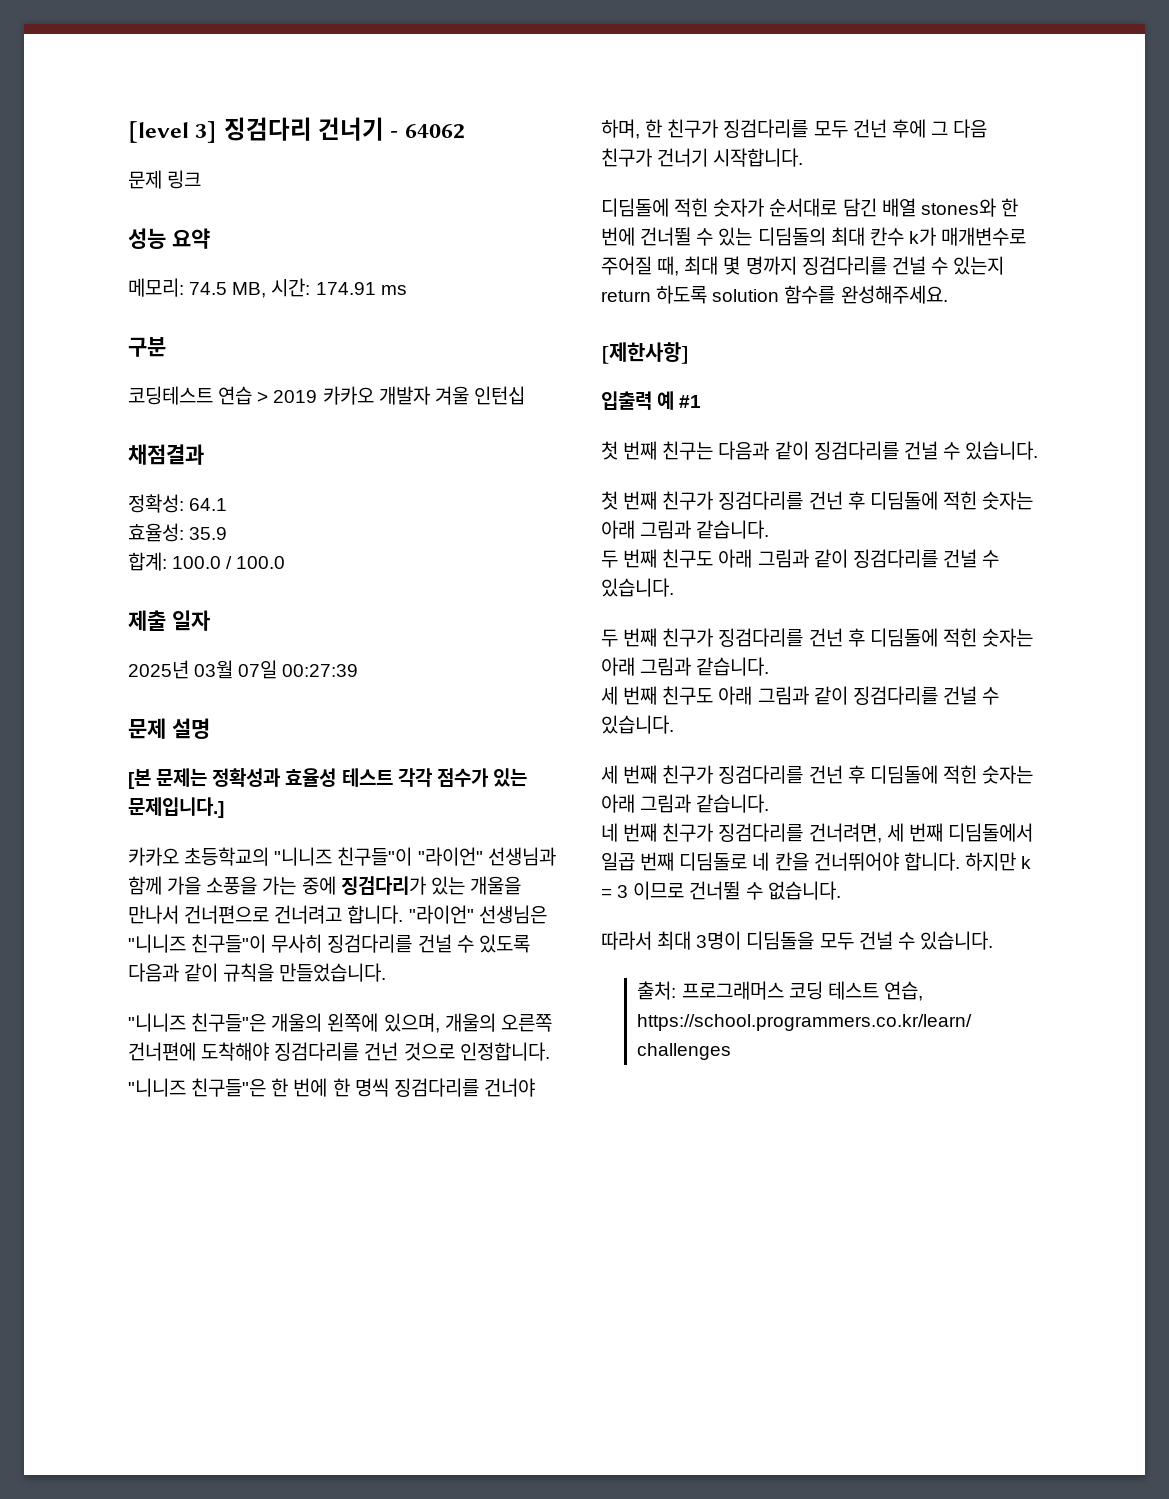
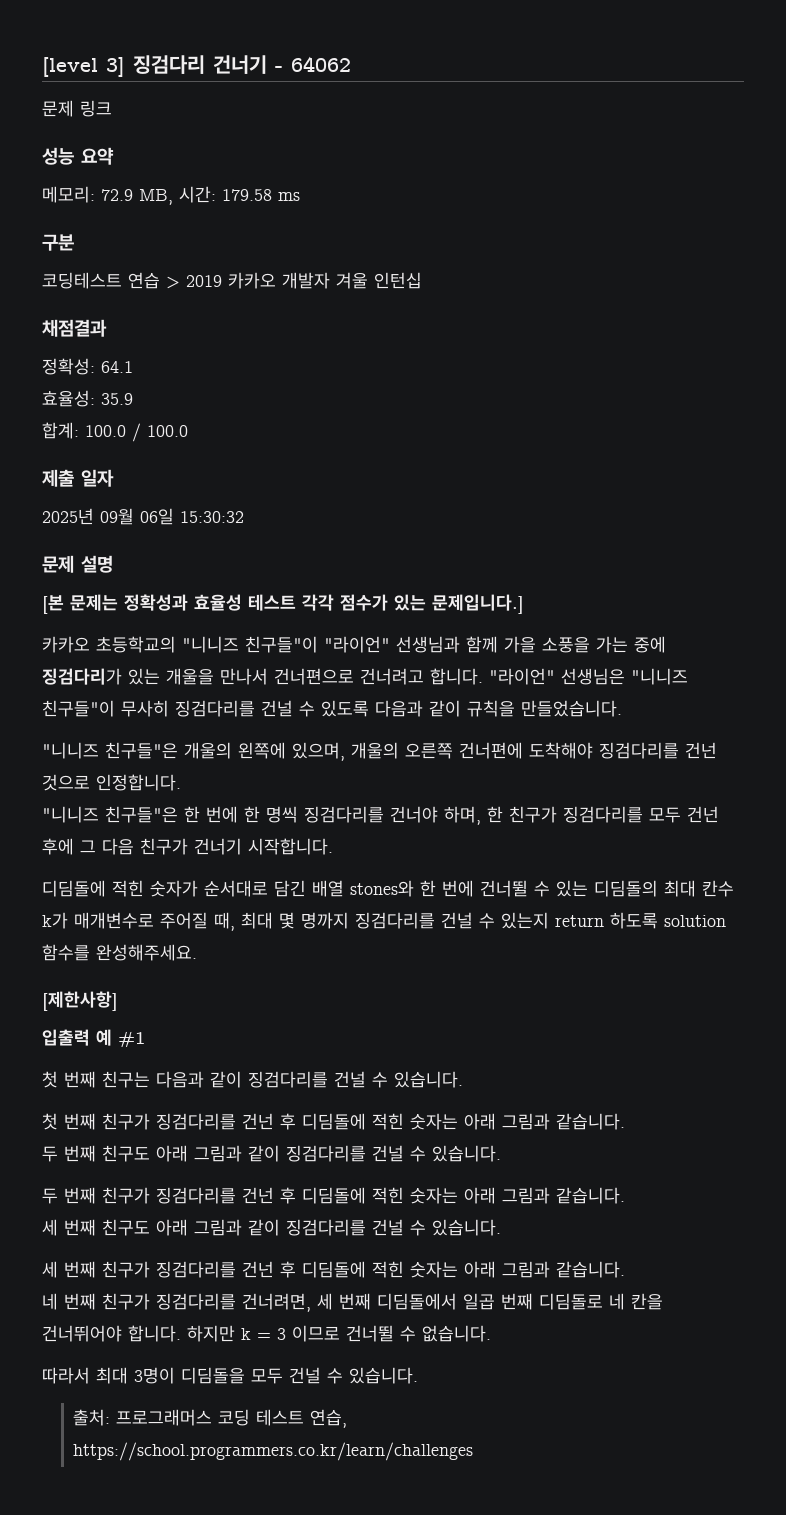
- 메모리: 74.5 MB, 시간: 174.91 ms
+ 메모리: 72.9 MB, 시간: 179.58 ms
- 2025년 03월 07일 00:27:39
+ 2025년 09월 06일 15:30:32

